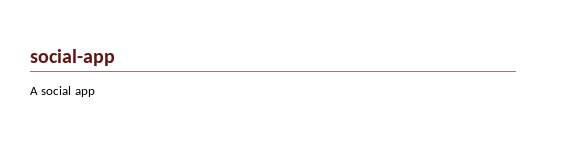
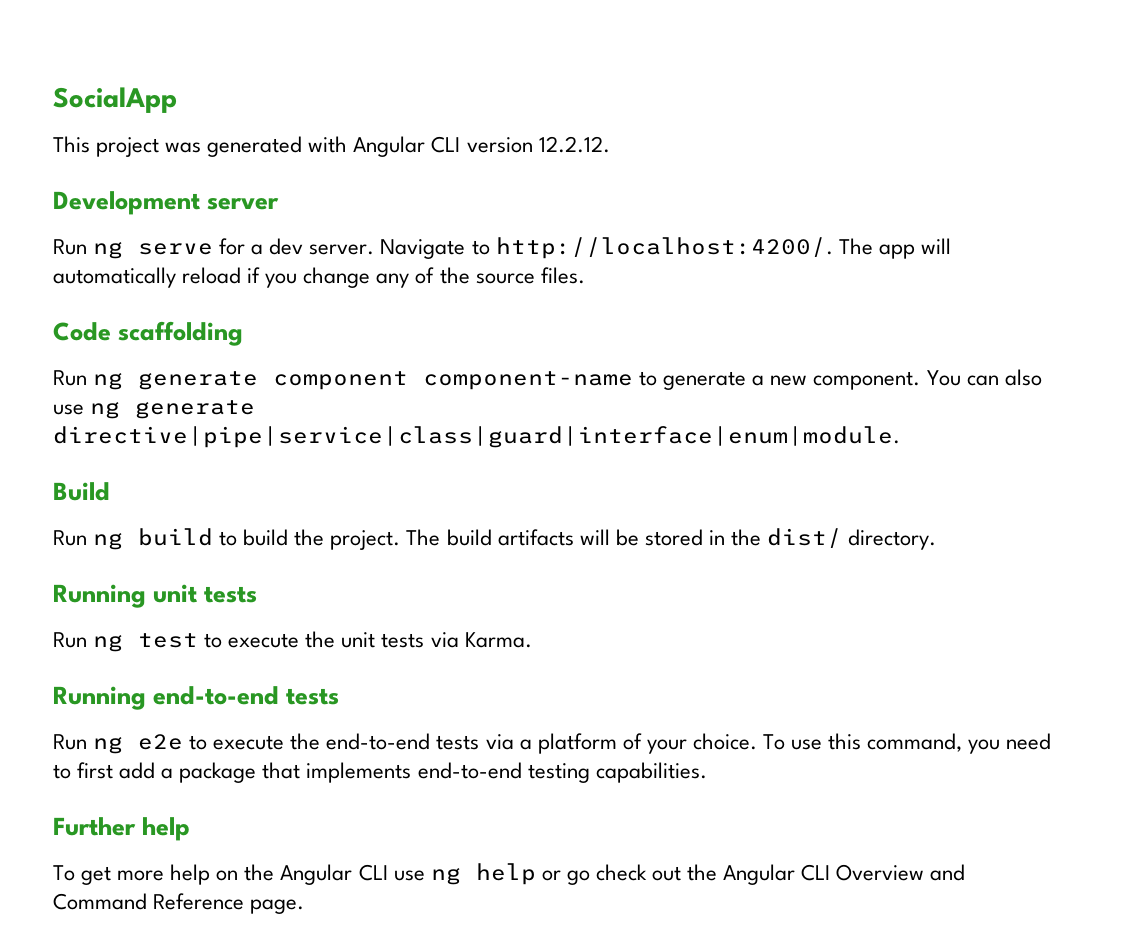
- social-app
- A social app
+ SocialApp
+ This project was generated with Angular CLI version 12.2.12.
+ Development server
+ Run ng serve for a dev server. Navigate to http://localhost:4200/. The app will automatically reload if you change any of the source files.
+ Code scaffolding
+ Run ng generate component component-name to generate a new component. You can also use ng generate directive|pipe|service|class|guard|interface|enum|module.
+ Build
+ Run ng build to build the project. The build artifacts will be stored in the dist/ directory.
+ Running unit tests
+ Run ng test to execute the unit tests via Karma.
+ Running end-to-end tests
+ Run ng e2e to execute the end-to-end tests via a platform of your choice. To use this command, you need to first add a package that implements end-to-end testing capabilities.
+ Further help
+ To get more help on the Angular CLI use ng help or go check out the Angular CLI Overview and Command Reference page.

